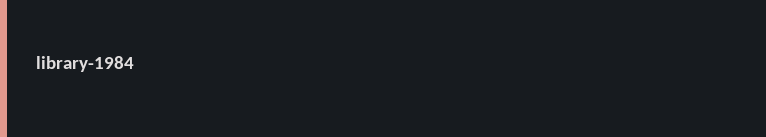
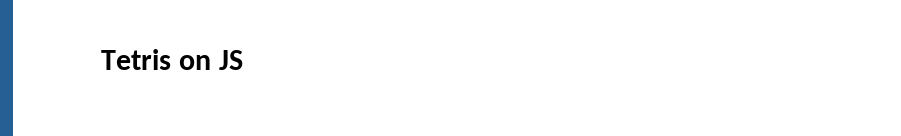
- library-1984
+ Tetris on JS

